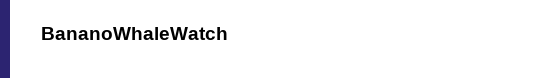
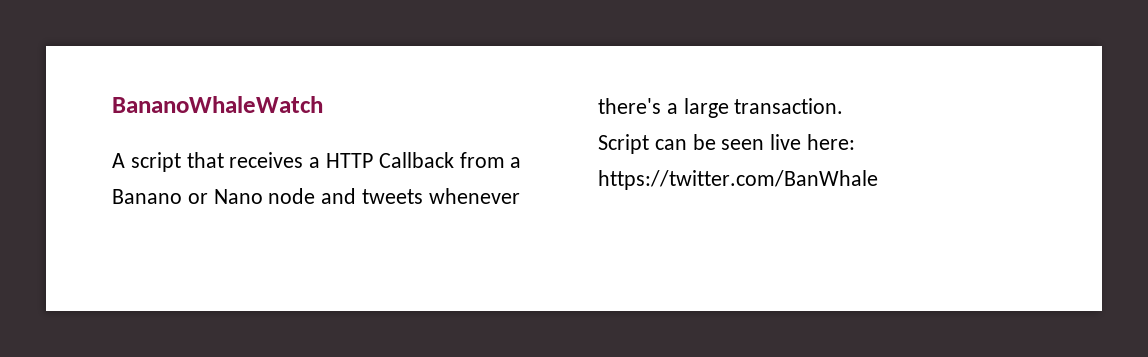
+ A script that receives a HTTP Callback from a Banano or Nano node and tweets whenever there's a large transaction.
+ Script can be seen live here: https://twitter.com/BanWhale

